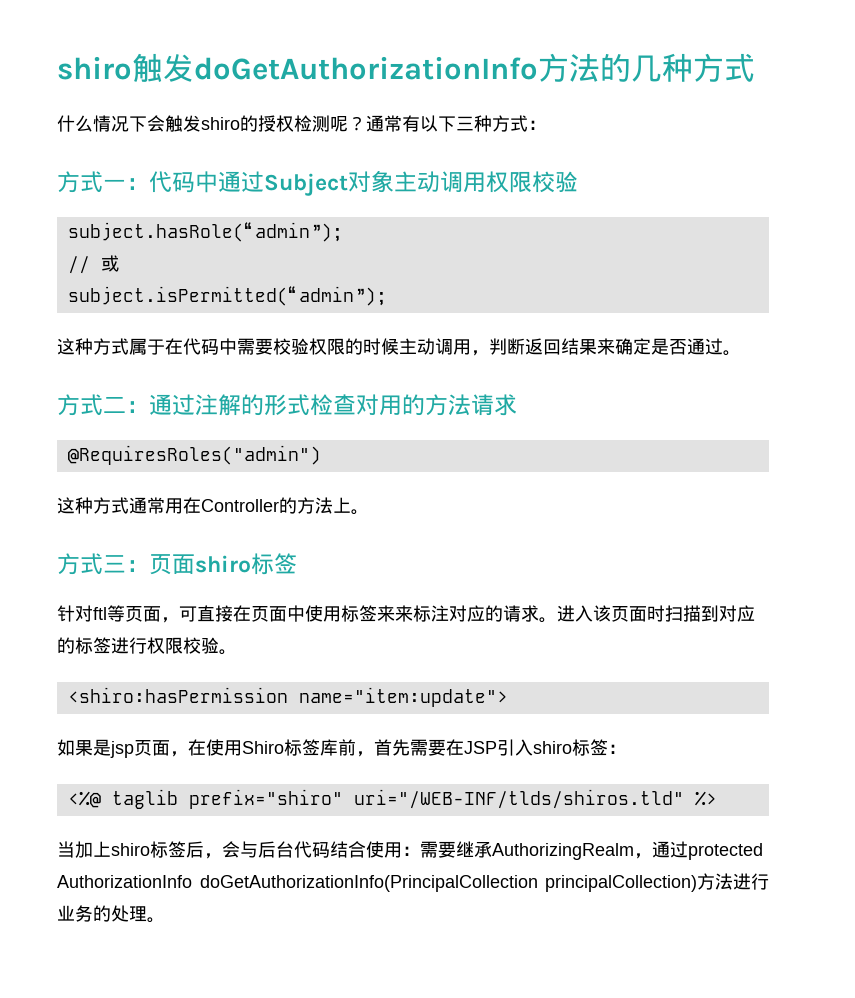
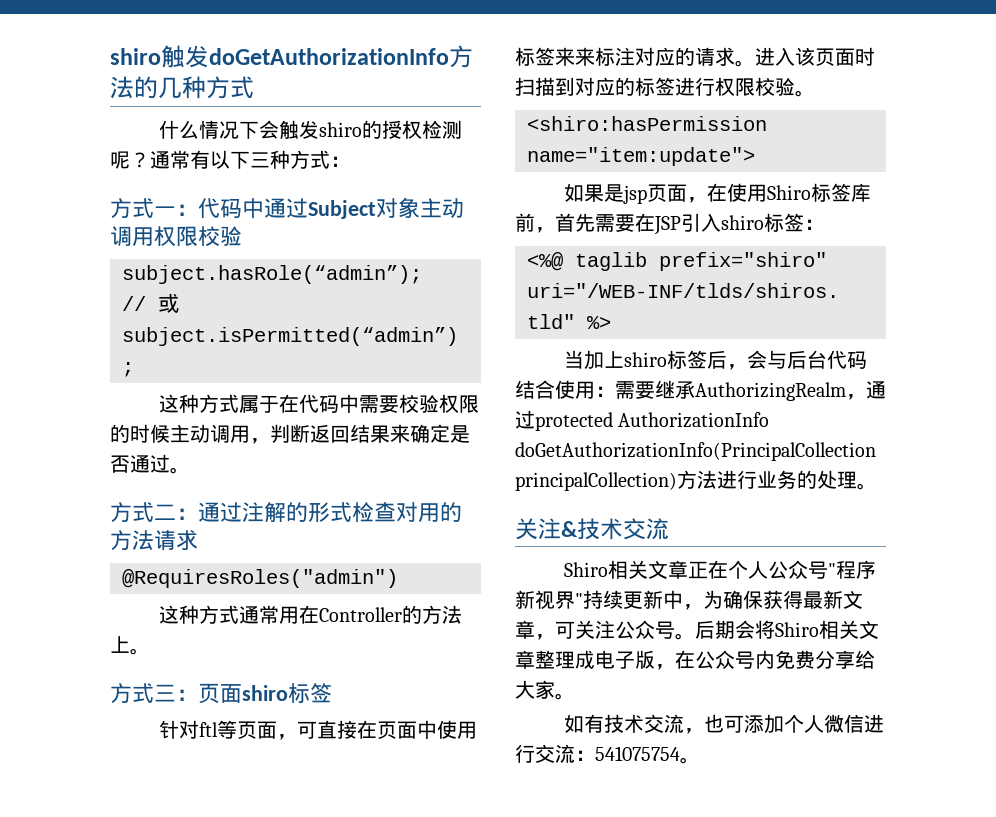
+ 关注&技术交流
+ Shiro相关文章正在个人公众号"程序新视界"持续更新中，为确保获得最新文章，可关注公众号。后期会将Shiro相关文章整理成电子版，在公众号内免费分享给大家。
+ 如有技术交流，也可添加个人微信进行交流：541075754。

